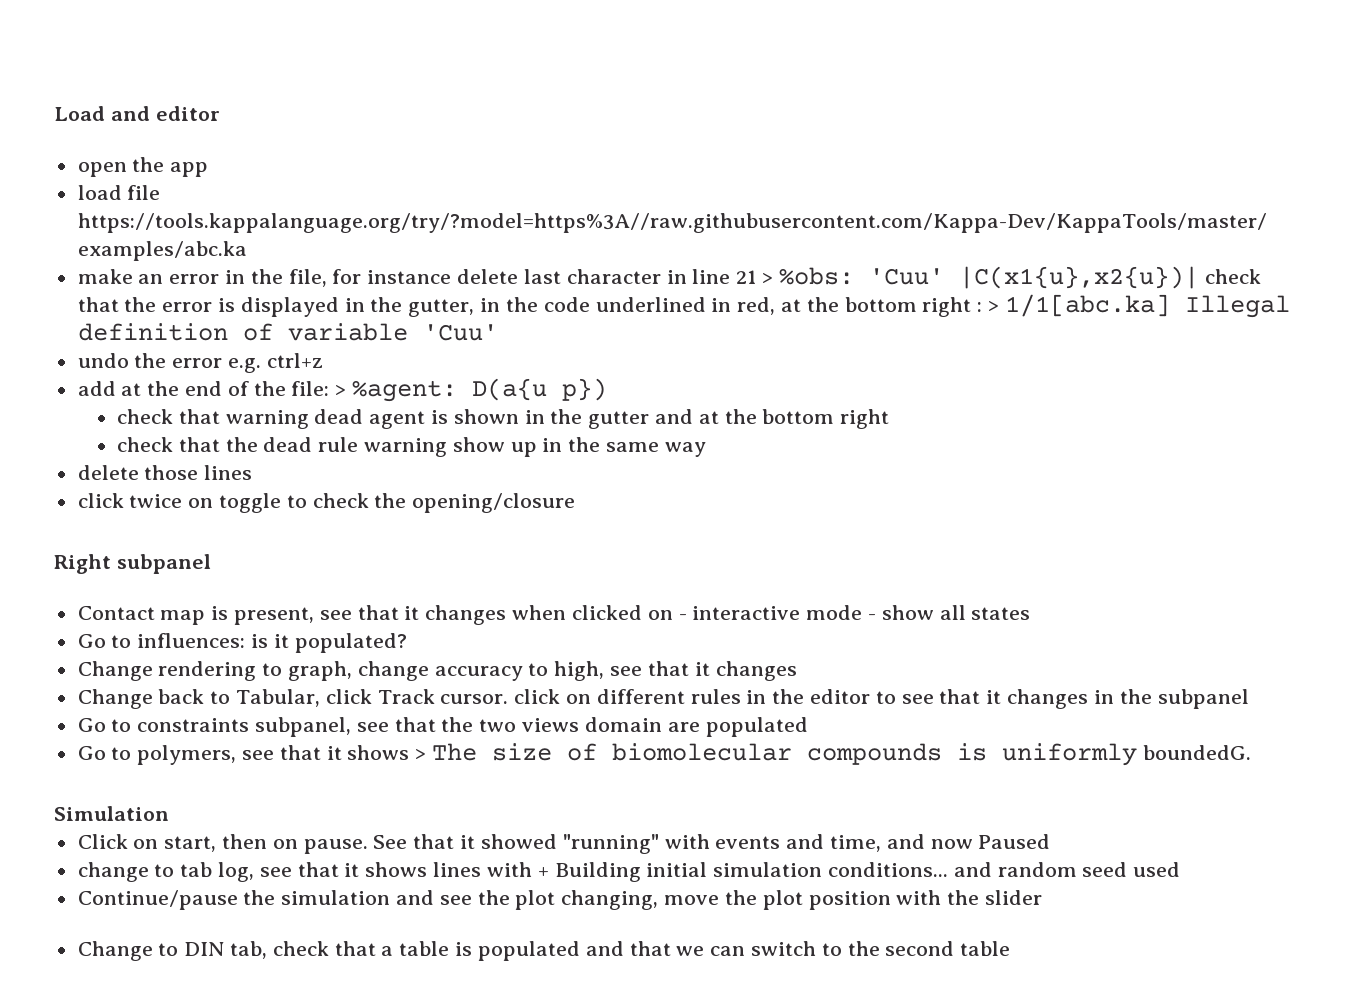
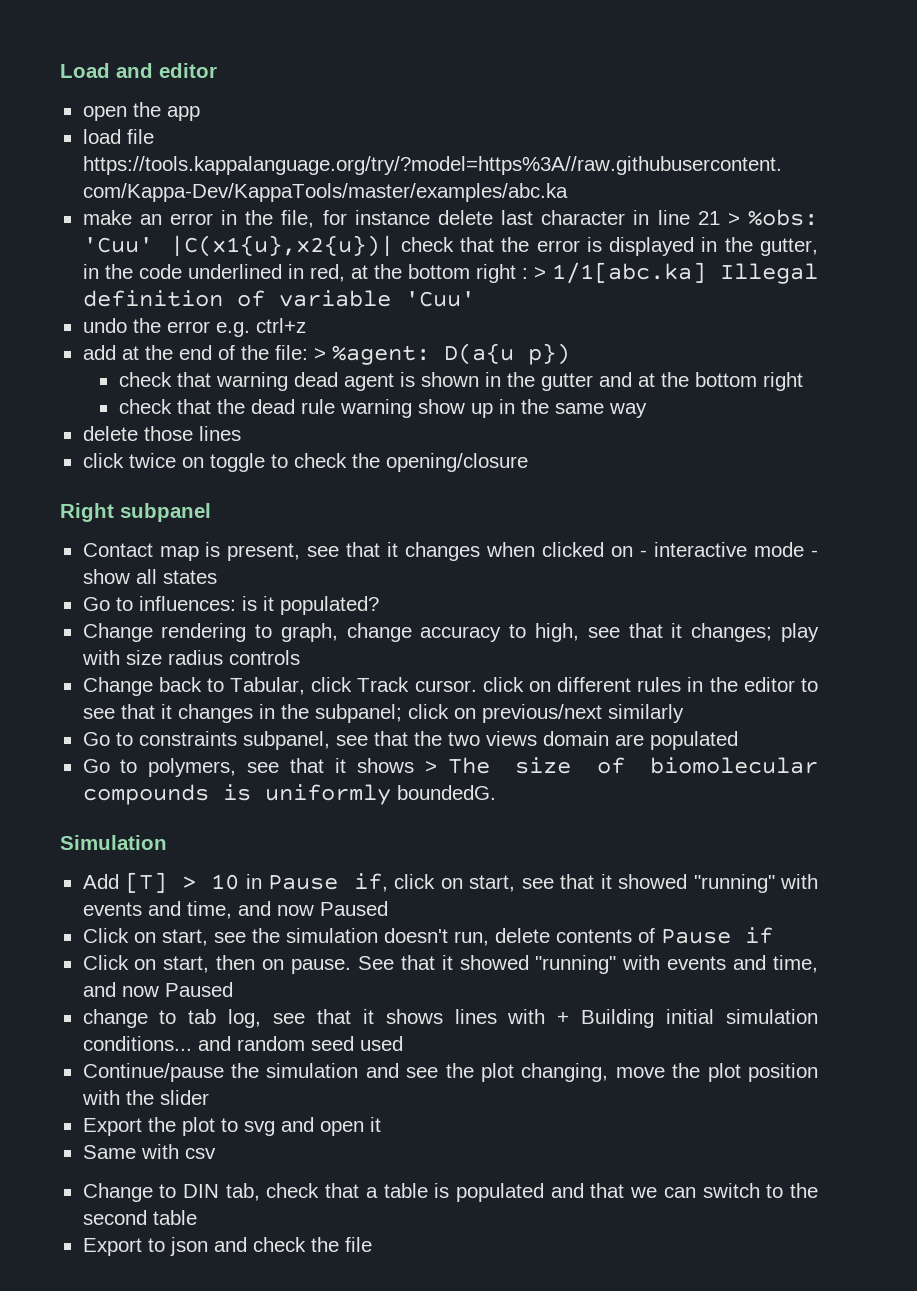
- Change rendering to graph, change accuracy to high, see that it changes
+ Change rendering to graph, change accuracy to high, see that it changes; play with size radius controls
- Change back to Tabular, click Track cursor. click on different rules in the editor to see that it changes in the subpanel
+ Change back to Tabular, click Track cursor. click on different rules in the editor to see that it changes in the subpanel; click on previous/next similarly
+ Add [T] > 10 in Pause if, click on start, see that it showed "running" with events and time, and now Paused
+ Click on start, see the simulation doesn't run, delete contents of Pause if
+ Export the plot to svg and open it
+ Same with csv
+ Export to json and check the file

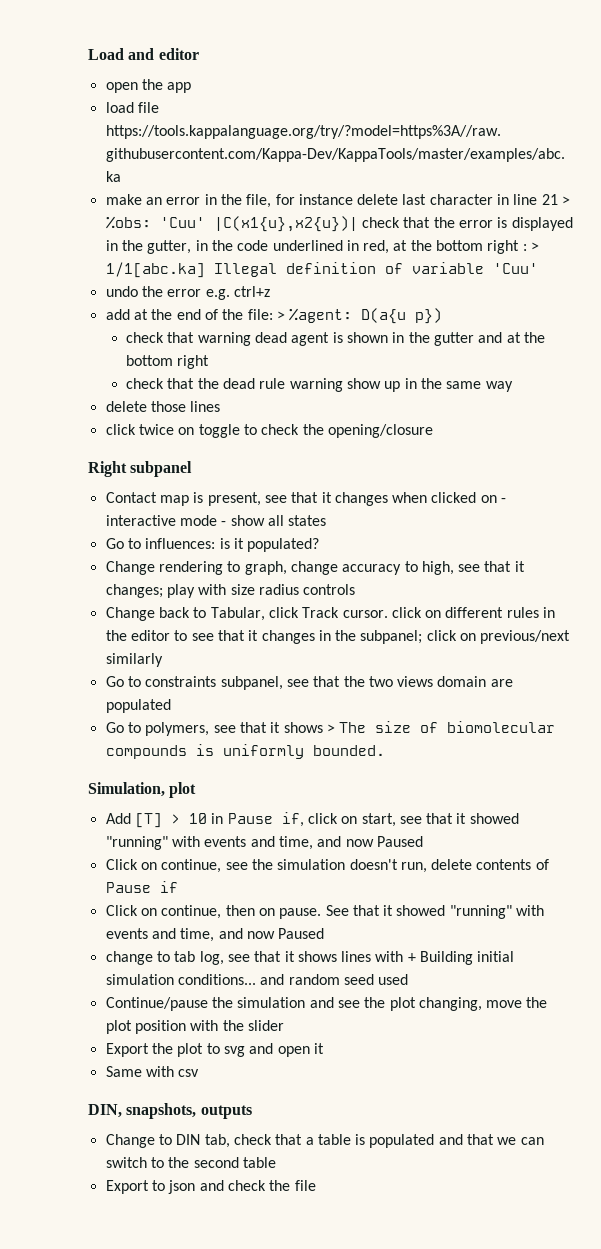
- Go to polymers, see that it shows > The size of biomolecular compounds is uniformly boundedG.
- Simulation
+ Go to polymers, see that it shows > The size of biomolecular compounds is uniformly bounded.
+ Simulation, plot
- Click on start, see the simulation doesn't run, delete contents of Pause if
+ Click on continue, see the simulation doesn't run, delete contents of Pause if
- Click on start, then on pause.
+ Click on continue, then on pause.
+ DIN, snapshots, outputs

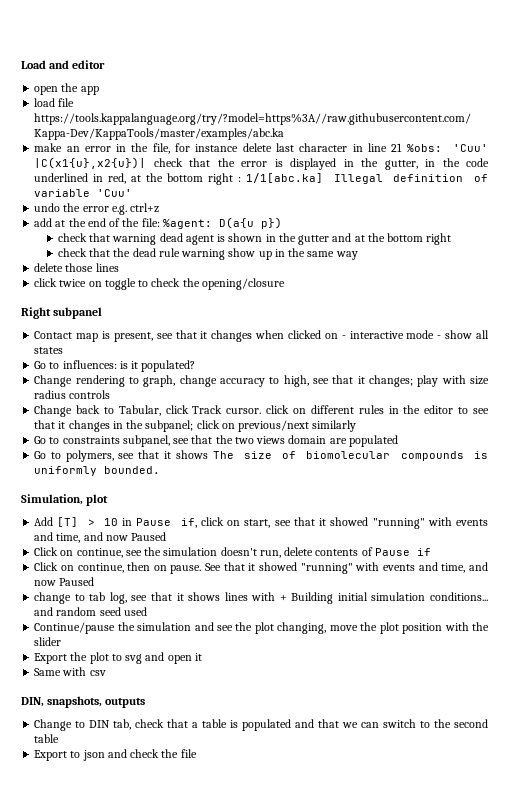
- make an error in the file, for instance delete last character in line 21 > %obs: 'Cuu' |C(x1{u},x2{u})| check that the error is displayed in the gutter, in the code underlined in red, at the bottom right : > 1/1[abc.ka] Illegal definition of variable 'Cuu'
+ make an error in the file, for instance delete last character in line 21 %obs: 'Cuu' |C(x1{u},x2{u})| check that the error is displayed in the gutter, in the code underlined in red, at the bottom right : 1/1[abc.ka] Illegal definition of variable 'Cuu'
- add at the end of the file: > %agent: D(a{u p})
+ add at the end of the file: %agent: D(a{u p})
- Go to polymers, see that it shows > The size of biomolecular compounds is uniformly bounded.
+ Go to polymers, see that it shows The size of biomolecular compounds is uniformly bounded.

